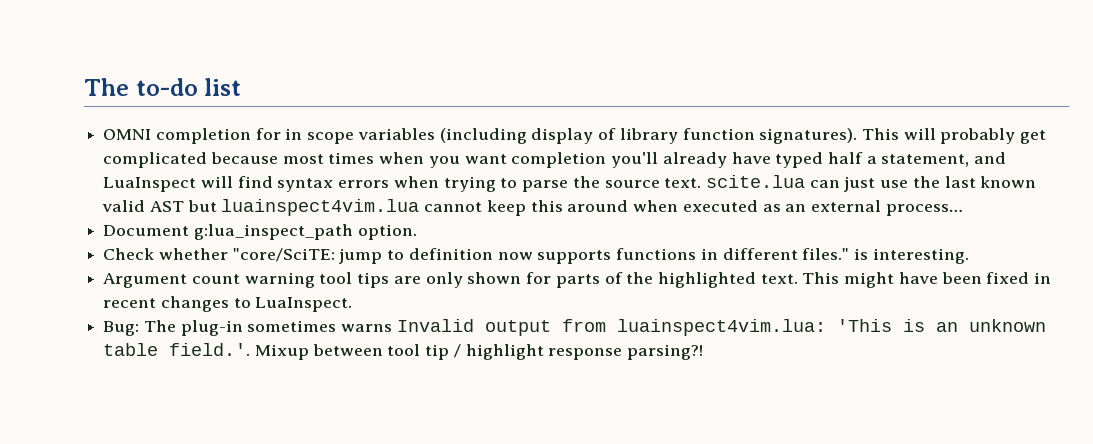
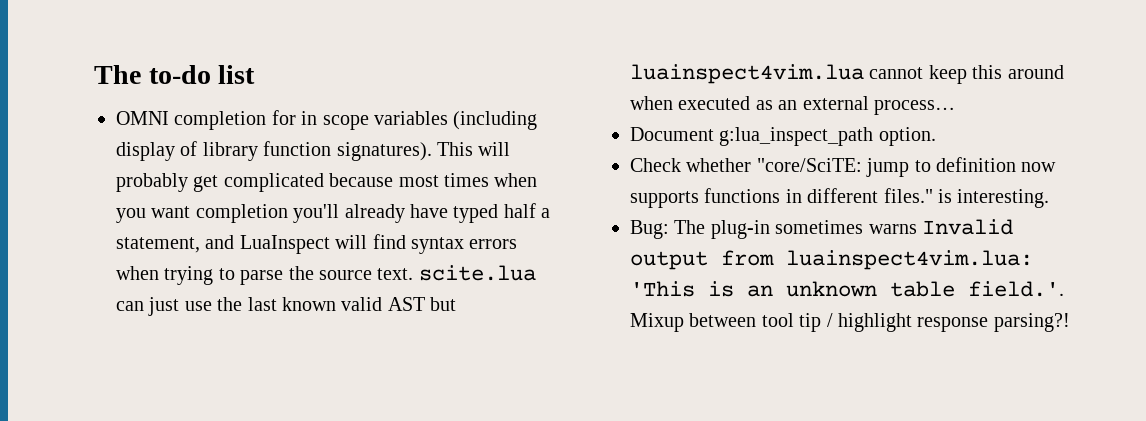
- Argument count warning tool tips are only shown for parts of the highlighted text. This might have been fixed in recent changes to LuaInspect.

